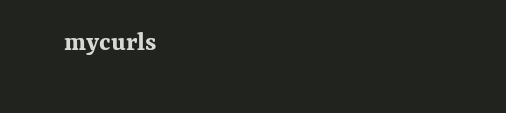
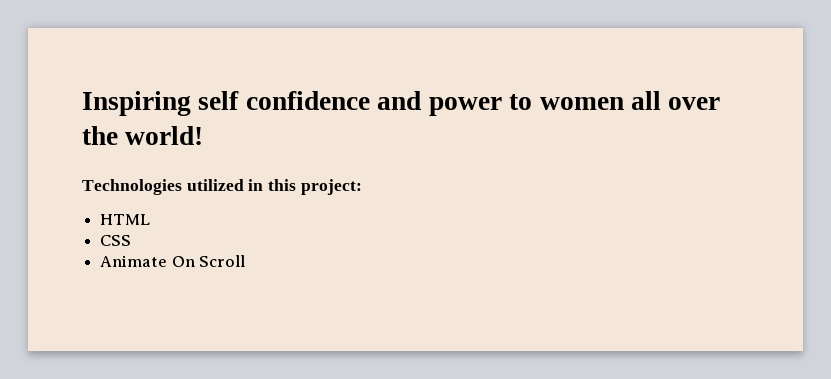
- mycurls
+ Inspiring self confidence and power to women all over the world!
+ Technologies utilized in this project:
+ HTML
+ CSS
+ Animate On Scroll

